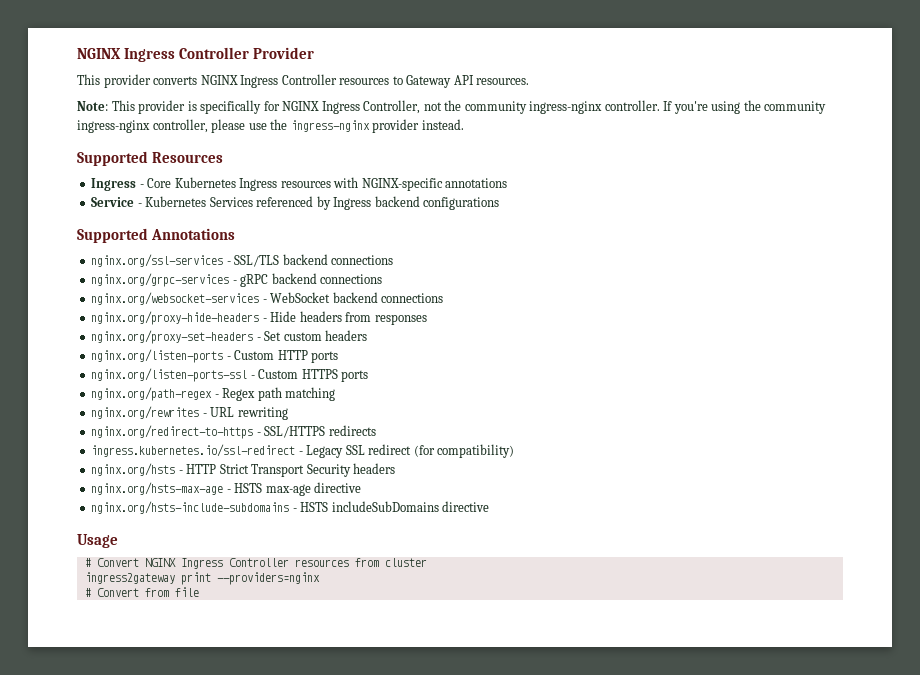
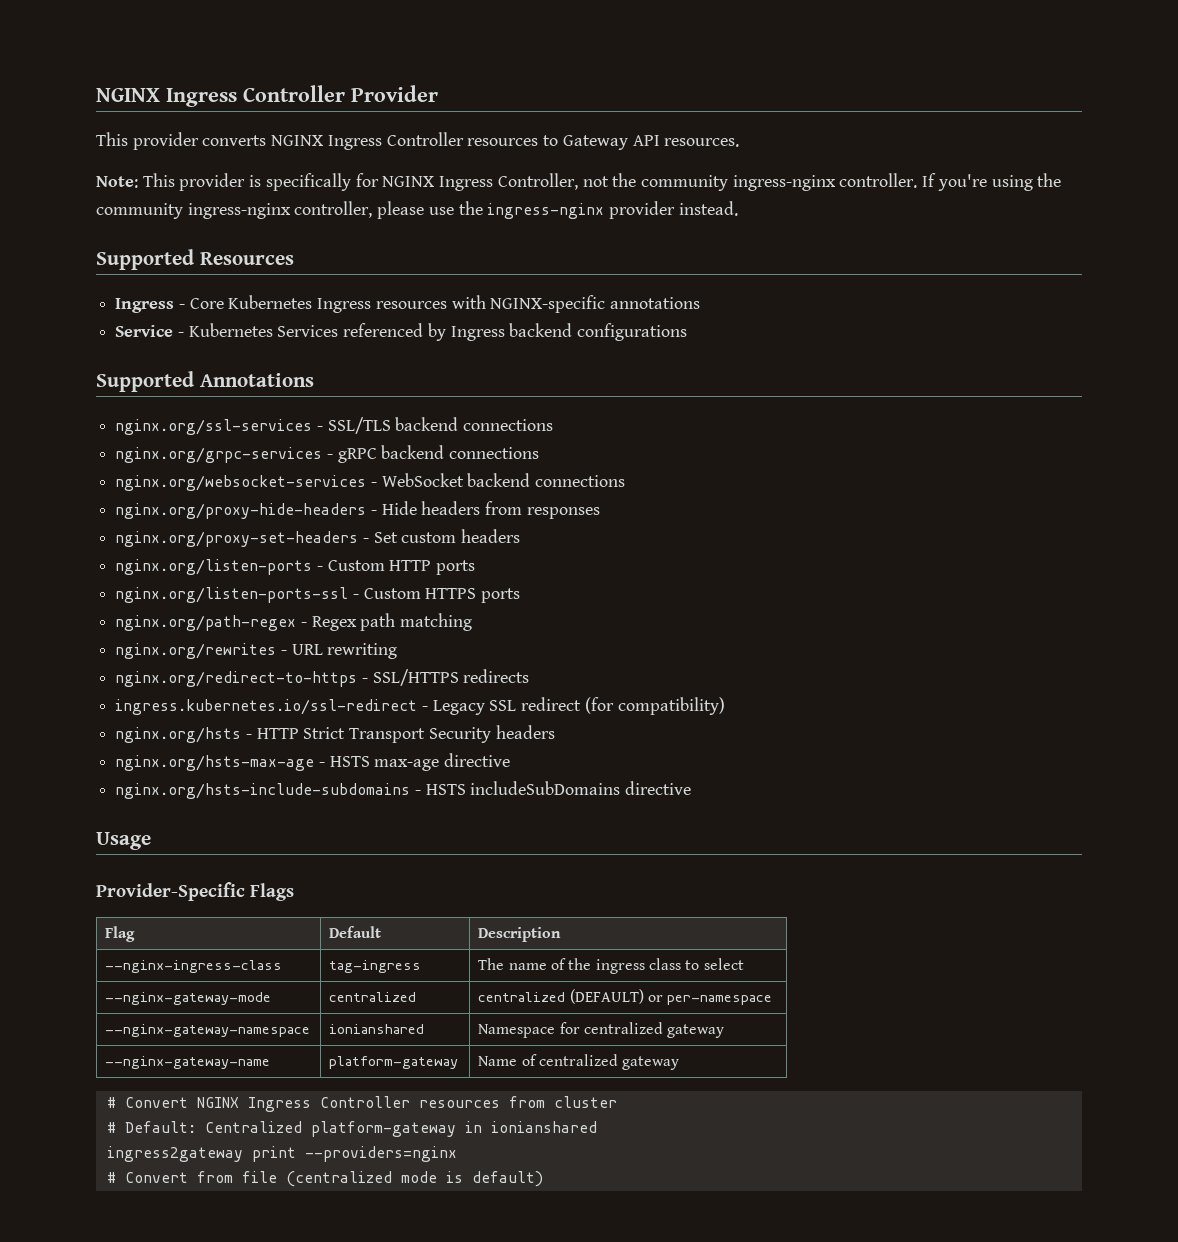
+ Provider-Specific Flags
+ Flag | Default | Description
+ --nginx-ingress-class | tag-ingress | The name of the ingress class to select
+ --nginx-gateway-mode | centralized | centralized (DEFAULT) or per-namespace
+ --nginx-gateway-namespace | ionianshared | Namespace for centralized gateway
+ --nginx-gateway-name | platform-gateway | Name of centralized gateway
+ # Default: Centralized platform-gateway in ionianshared
- # Convert from file
+ # Convert from file (centralized mode is default)

